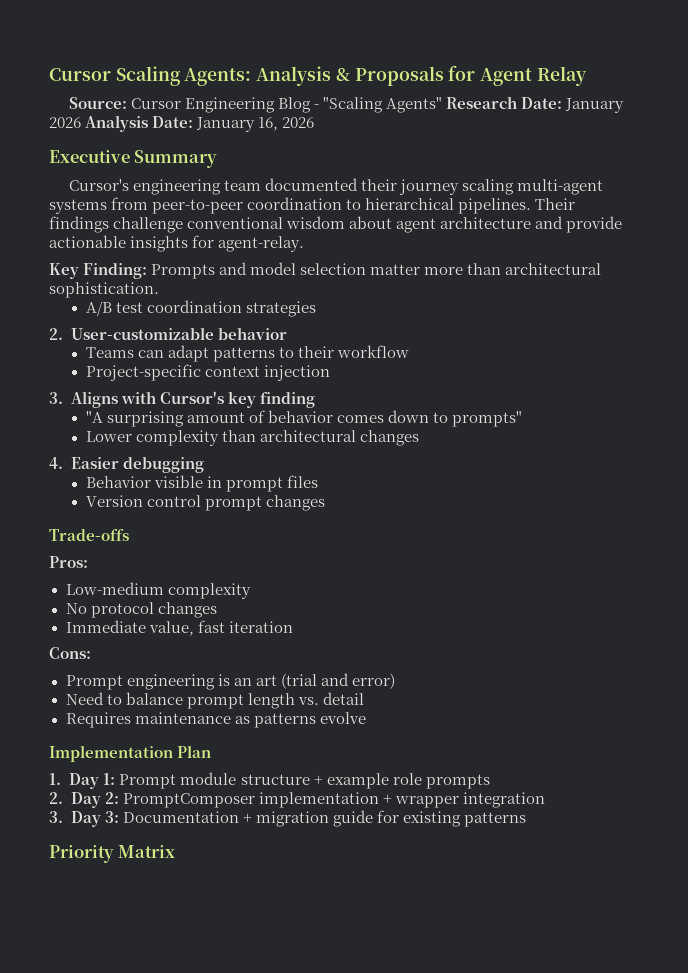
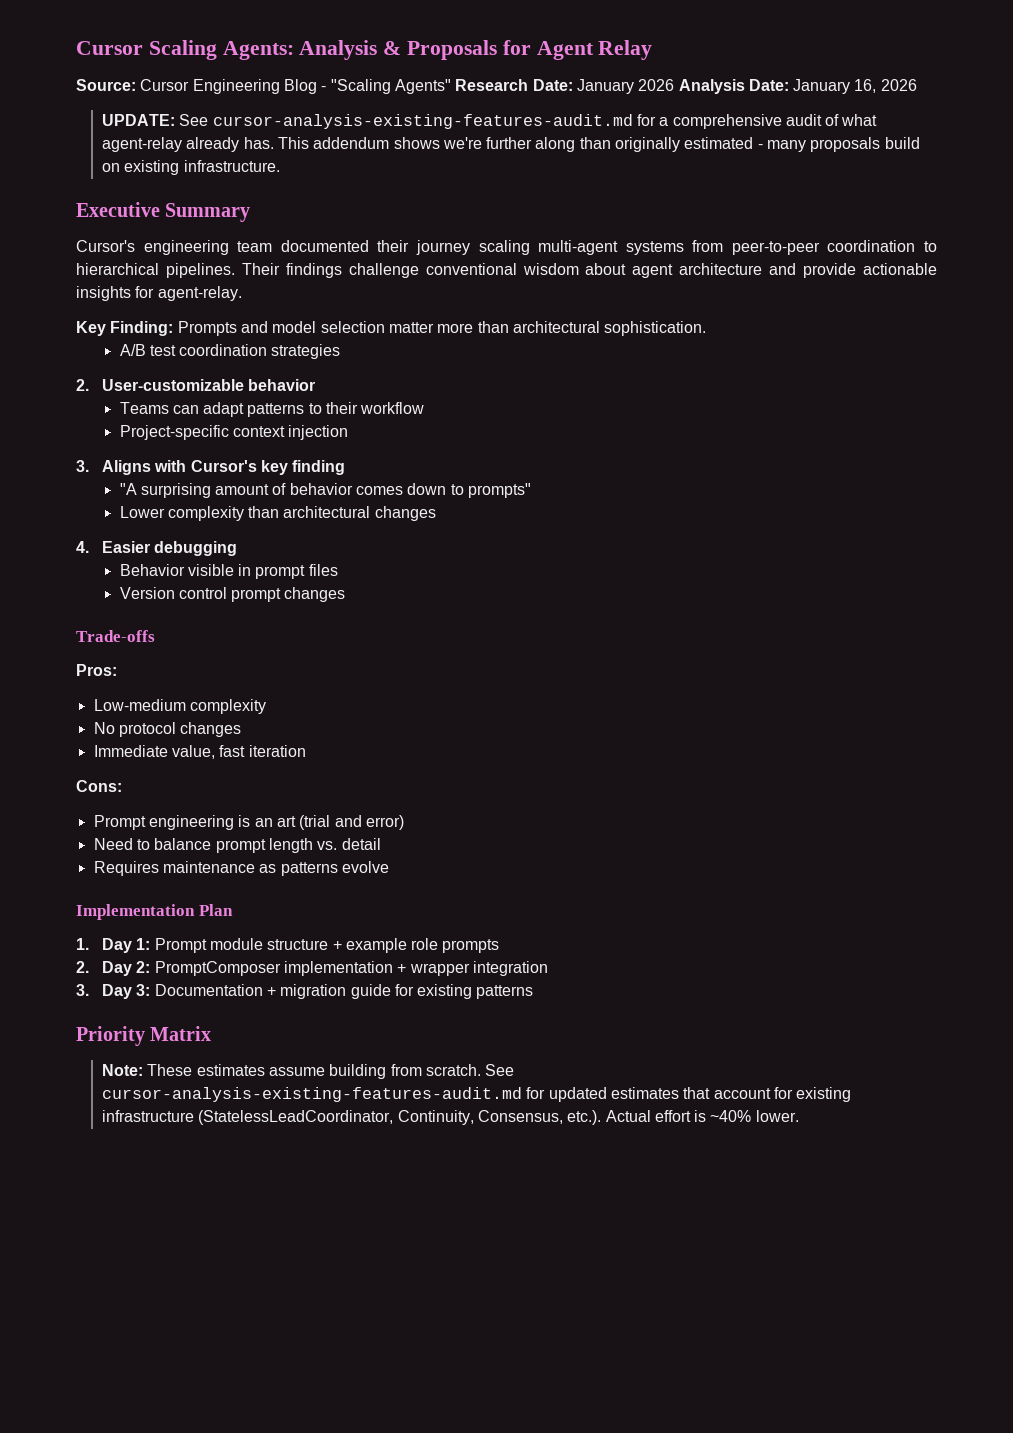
+ UPDATE: See cursor-analysis-existing-features-audit.md for a comprehensive audit of what agent-relay already has. This addendum shows we're further along than originally estimated - many proposals build on existing infrastructure.
+ Note: These estimates assume building from scratch. See cursor-analysis-existing-features-audit.md for updated estimates that account for existing infrastructure (StatelessLeadCoordinator, Continuity, Consensus, etc.). Actual effort is ~40% lower.

